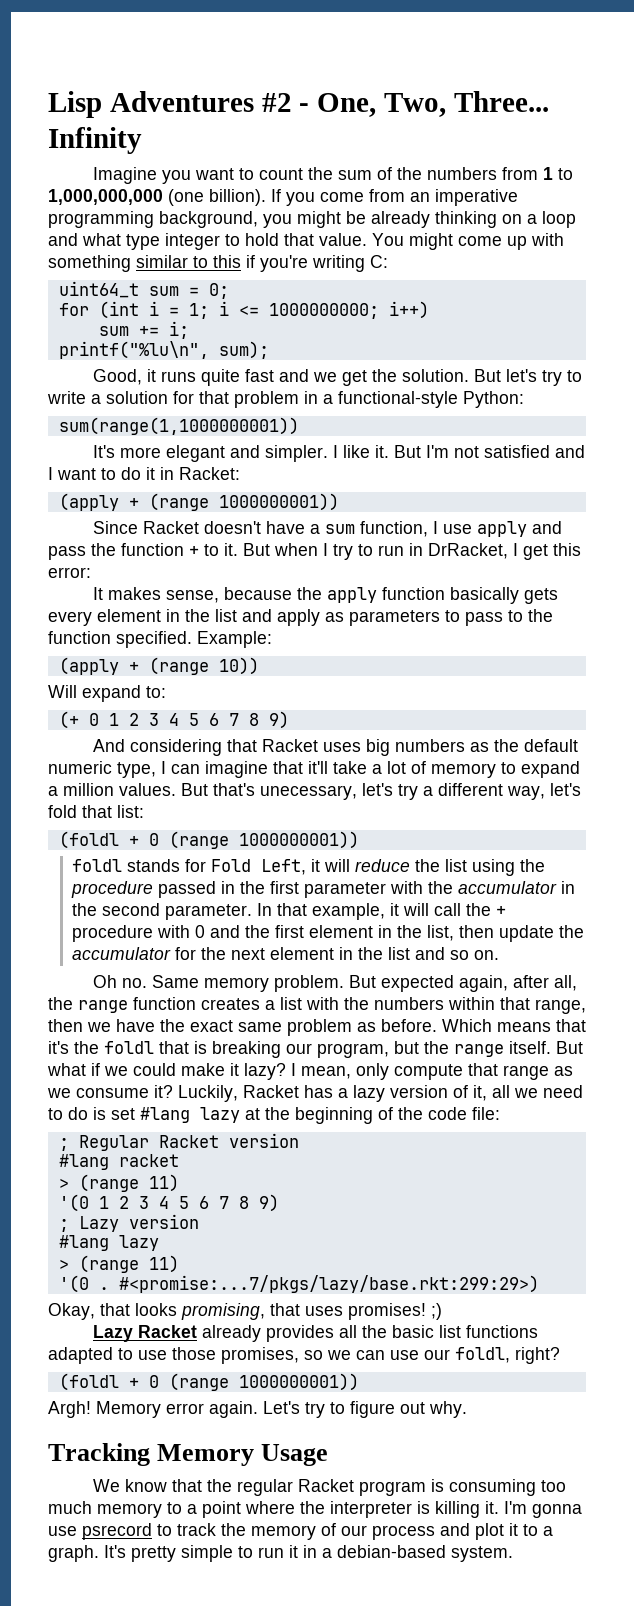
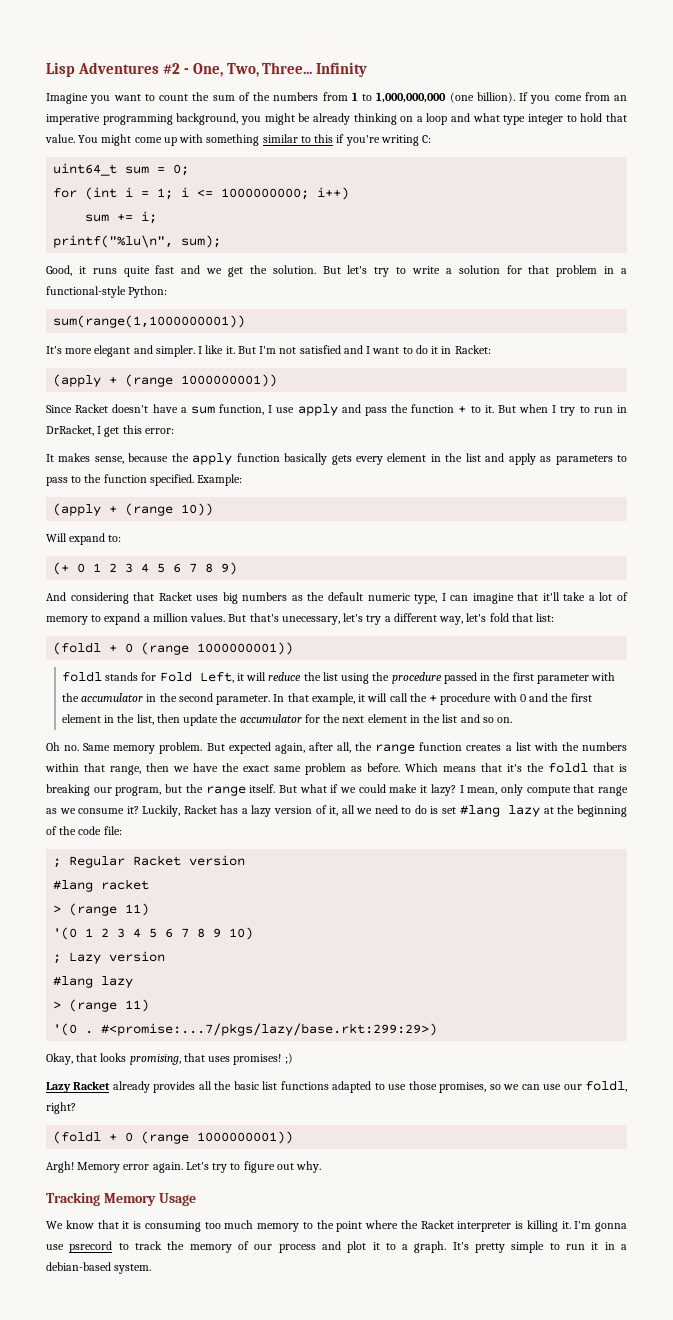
- '(0 1 2 3 4 5 6 7 8 9)
+ '(0 1 2 3 4 5 6 7 8 9 10)
- We know that the regular Racket program is consuming too much memory to a point where the interpreter is killing it.
+ We know that it is consuming too much memory to the point where the Racket interpreter is killing it.

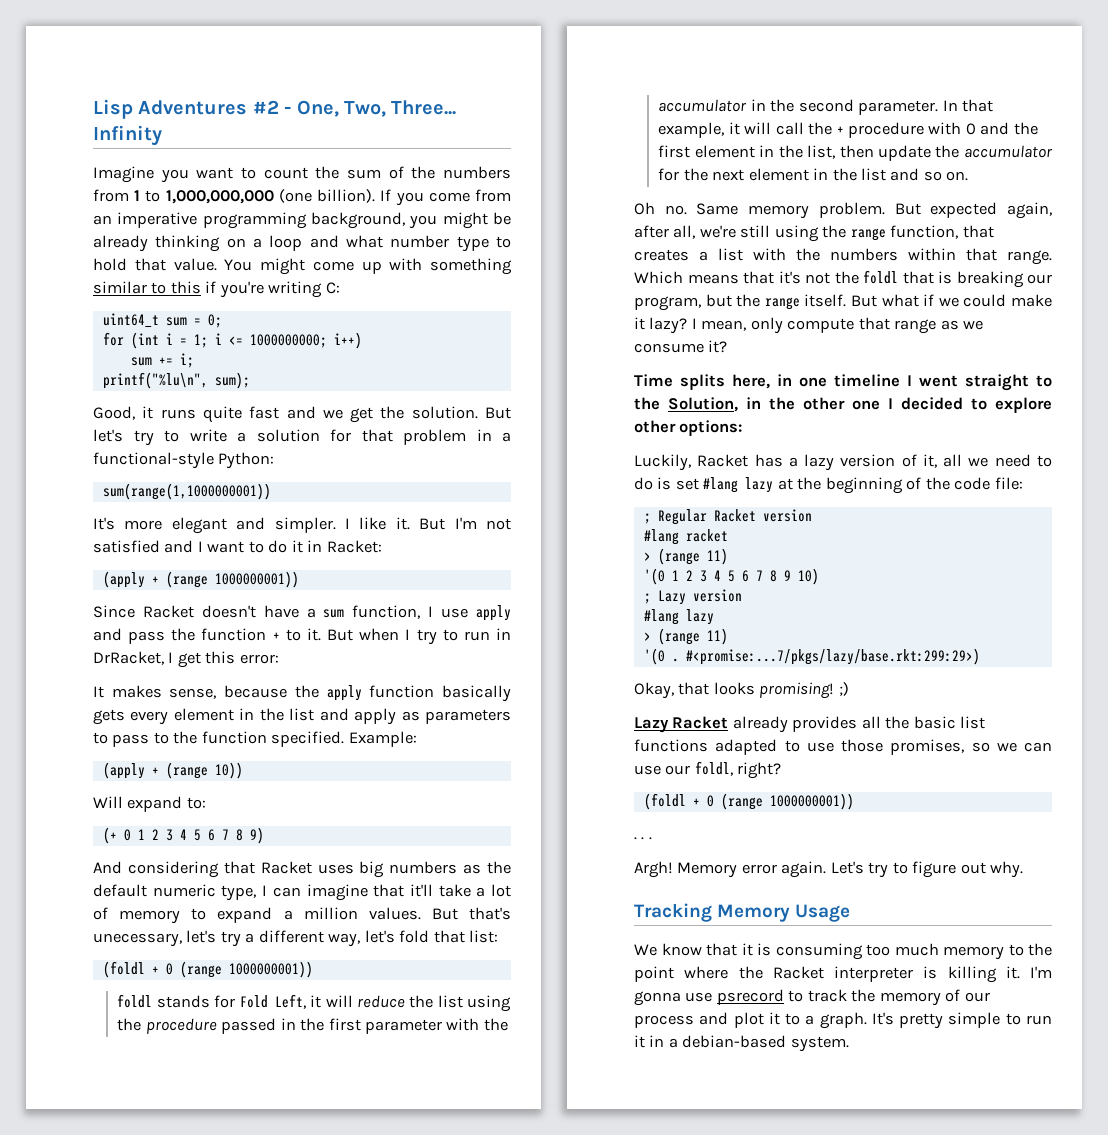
- If you come from an imperative programming background, you might be already thinking on a loop and what type integer to hold that value.
+ If you come from an imperative programming background, you might be already thinking on a loop and what number type to hold that value.
- But expected again, after all, the range function creates a list with the numbers within that range, then we have the exact same problem as before.
+ But expected again, after all, we're still using the range function, that creates a list with the numbers within that range.
- Which means that it's the foldl that is breaking our program, but the range itself.
+ Which means that it's not the foldl that is breaking our program, but the range itself.
- I mean, only compute that range as we consume it? Luckily, Racket has a lazy version of it, all we need to do is set #lang lazy at the beginning of the code file:
+ I mean, only compute that range as we consume it?
+ Time splits here, in one timeline I went straight to the Solution, in the other one I decided to explore other options:
+ Luckily, Racket has a lazy version of it, all we need to do is set #lang lazy at the beginning of the code file:
- Okay, that looks promising, that uses promises! ;)
+ Okay, that looks promising! ;)
+ . . .

